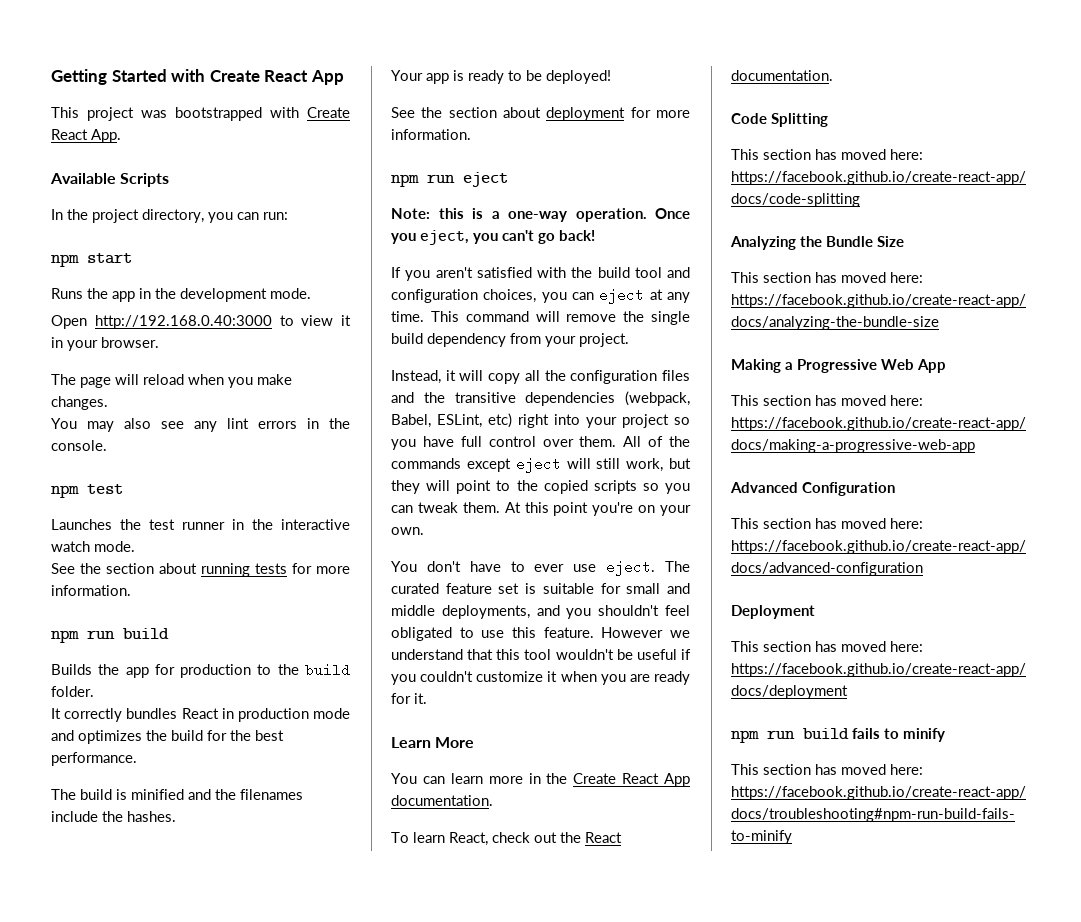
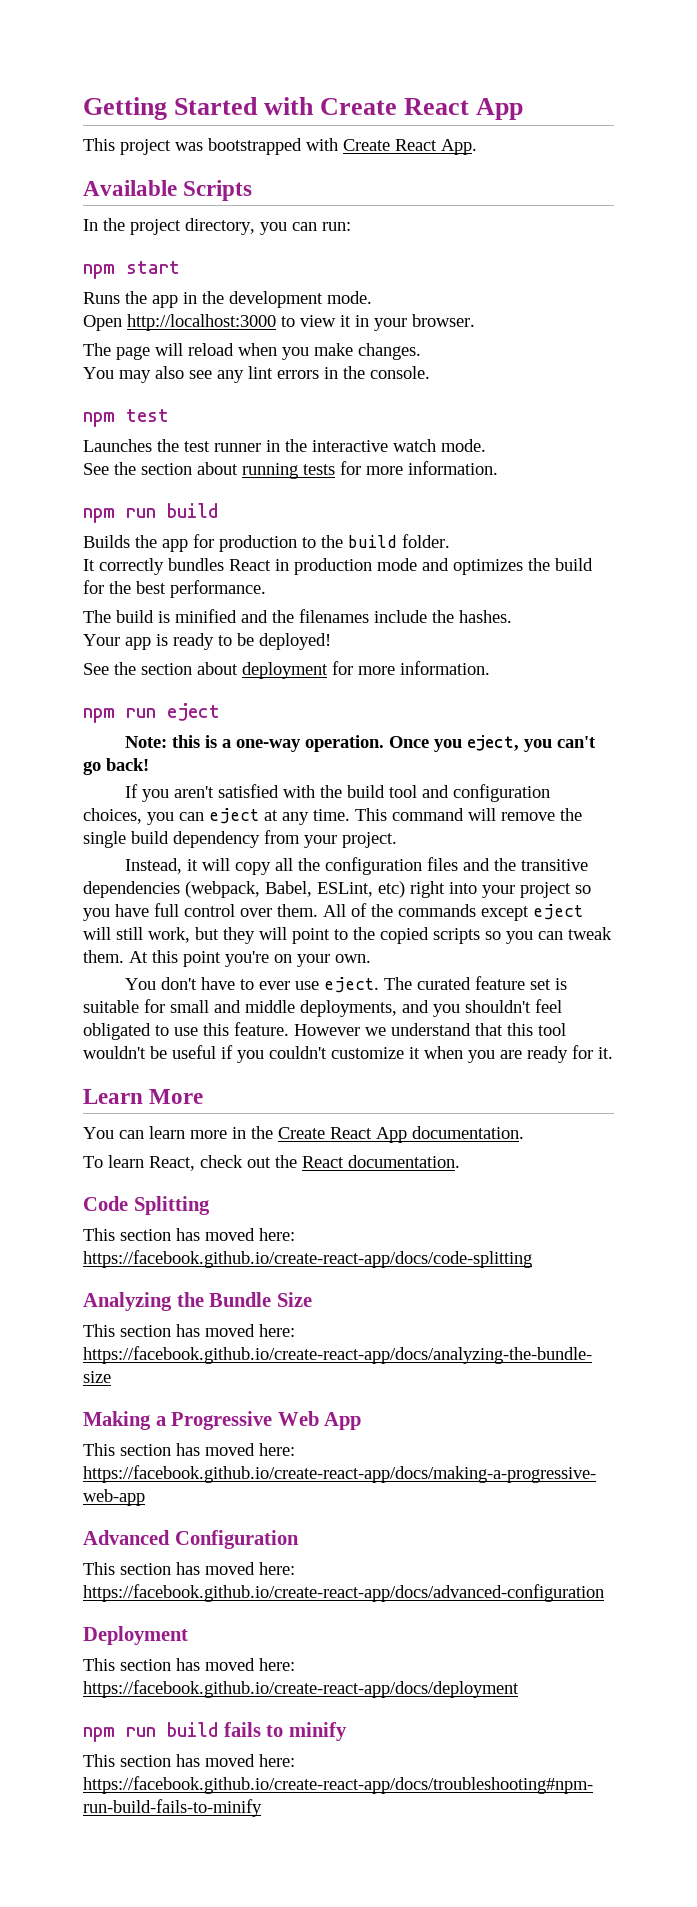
- Open http://192.168.0.40:3000 to view it in your browser.
+ Open http://localhost:3000 to view it in your browser.

